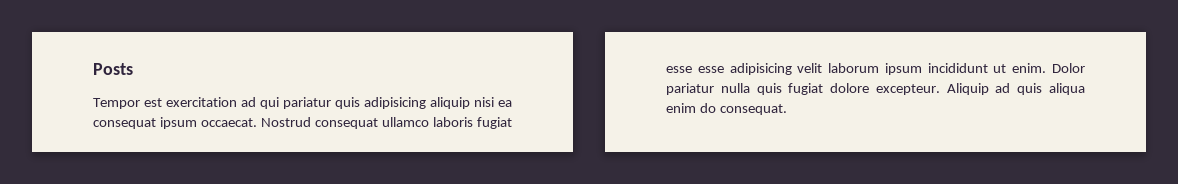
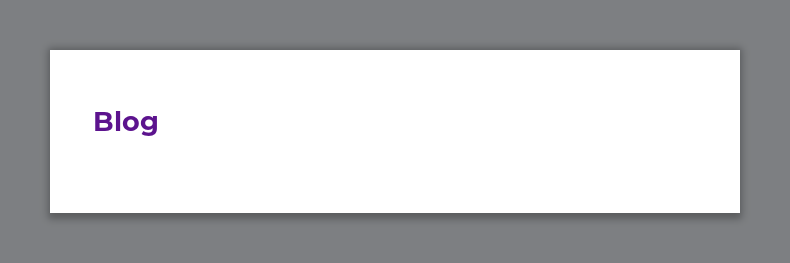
- Posts
- Tempor est exercitation ad qui pariatur quis adipisicing aliquip nisi ea consequat ipsum occaecat. Nostrud consequat ullamco laboris fugiat esse esse adipisicing velit laborum ipsum incididunt ut enim. Dolor pariatur nulla quis fugiat dolore excepteur. Aliquip ad quis aliqua enim do consequat.
+ Blog

